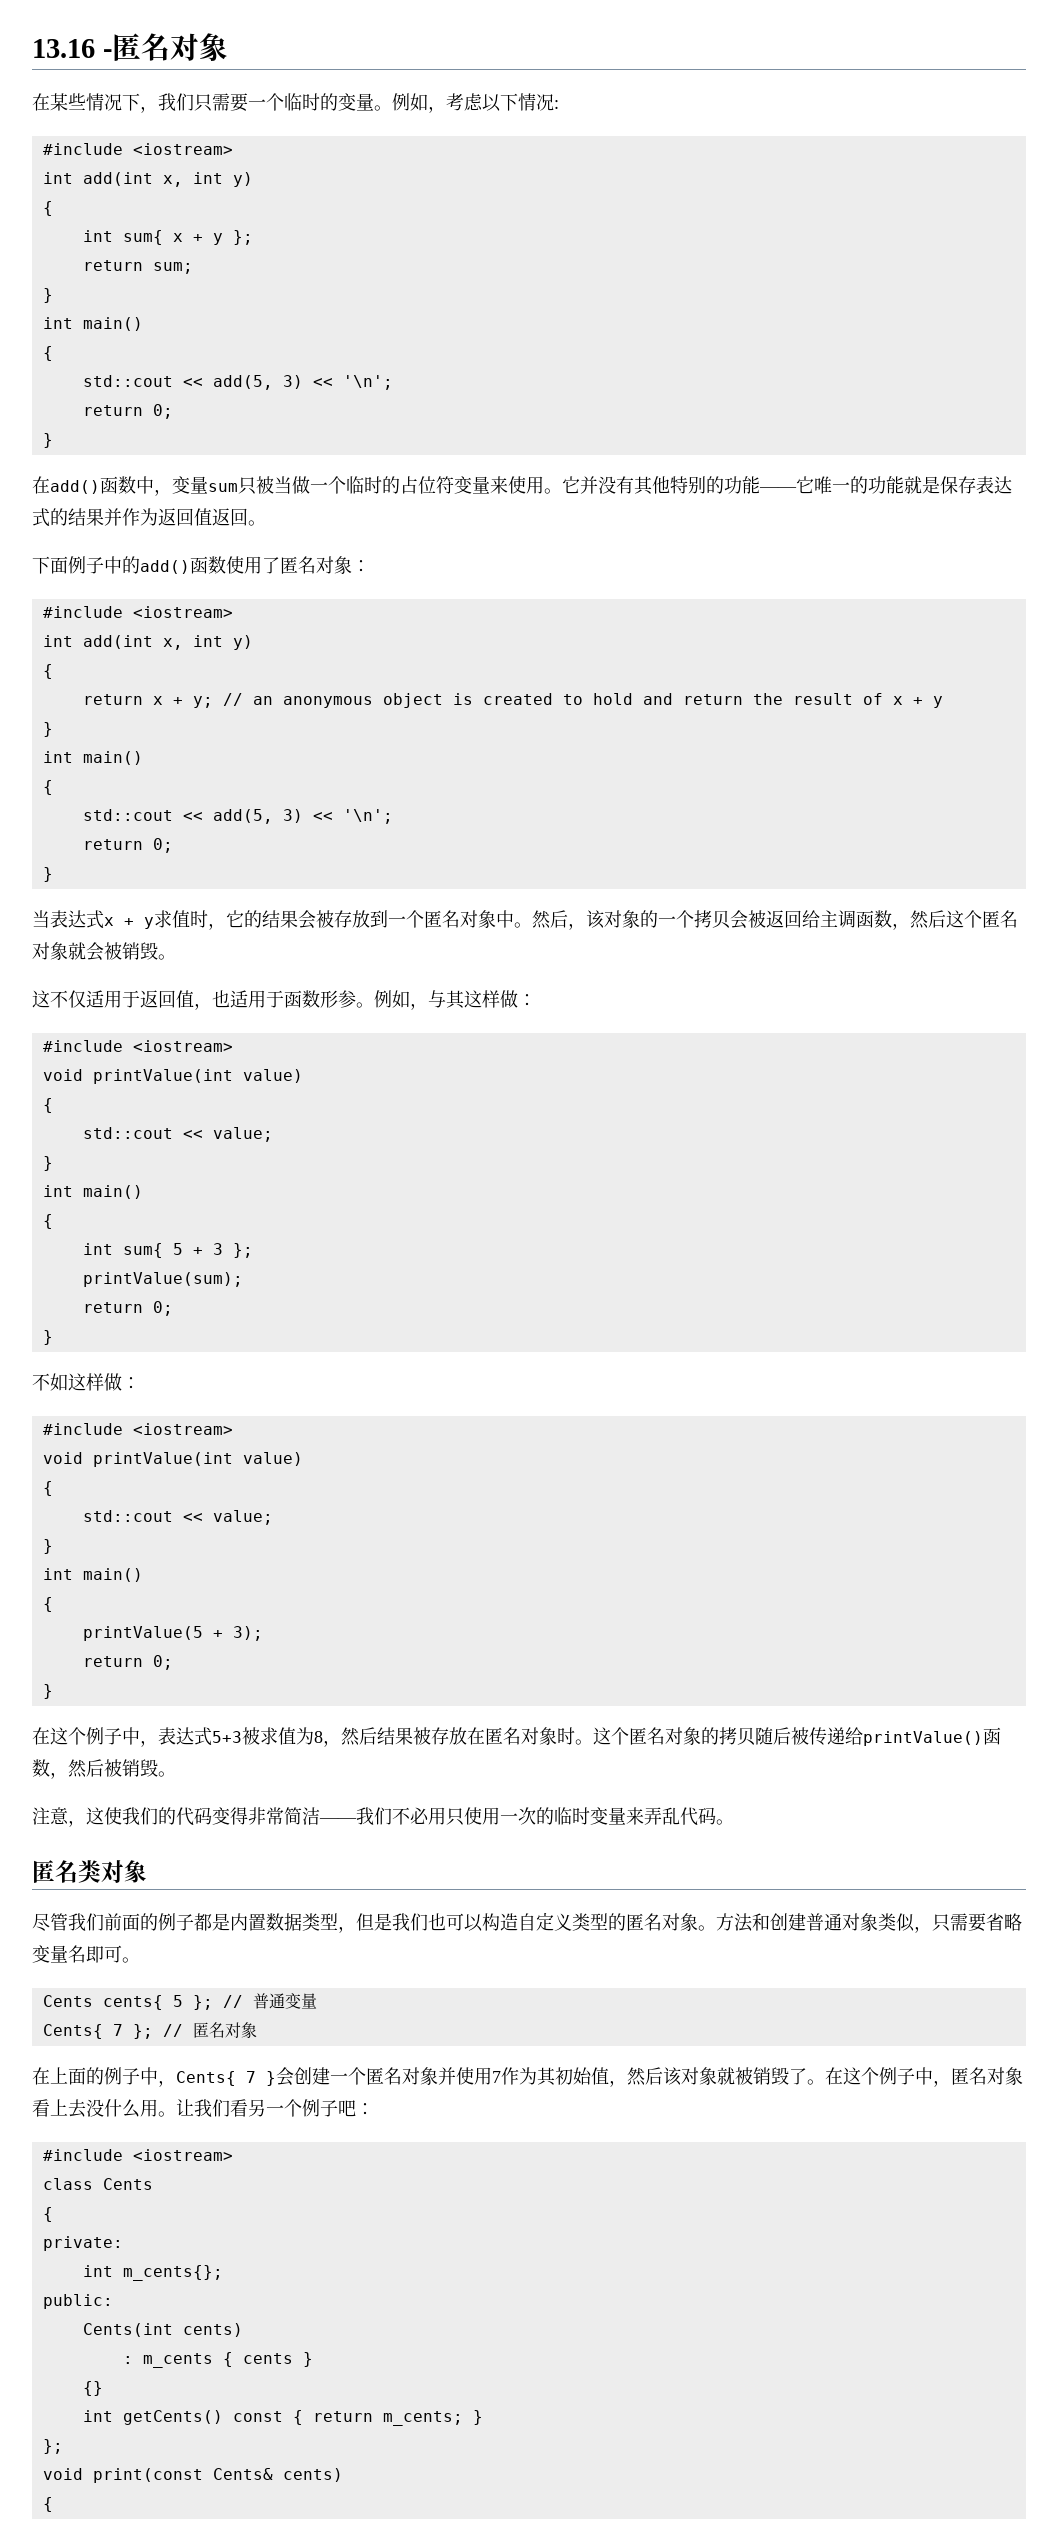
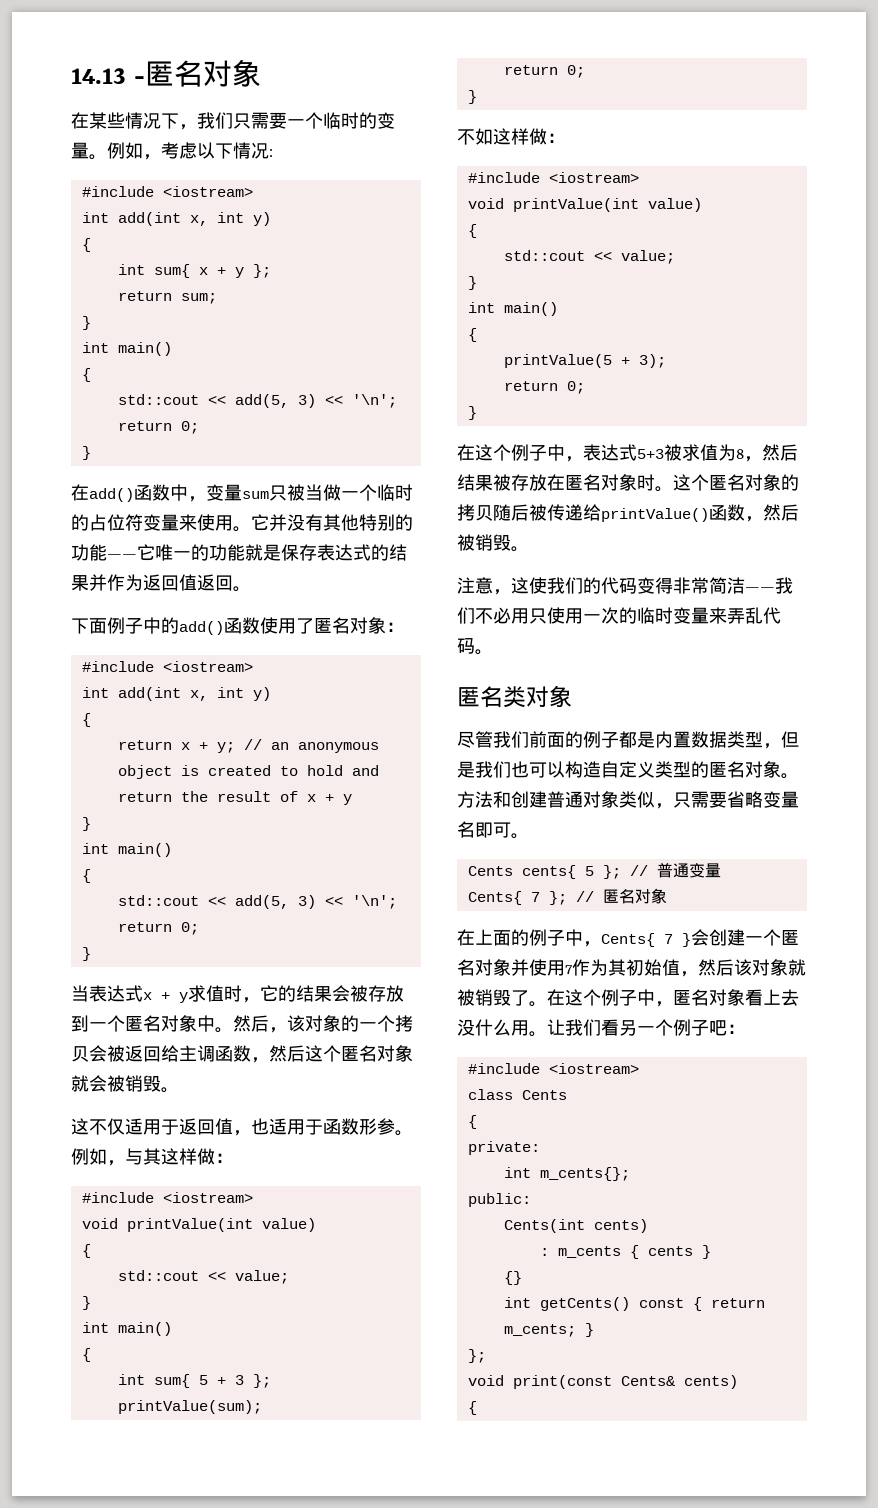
- 13.16 -匿名对象
+ 14.13 -匿名对象

